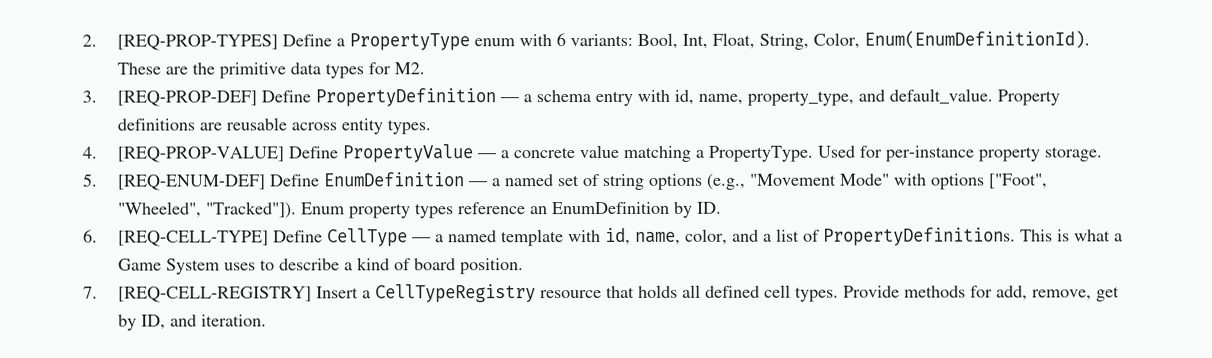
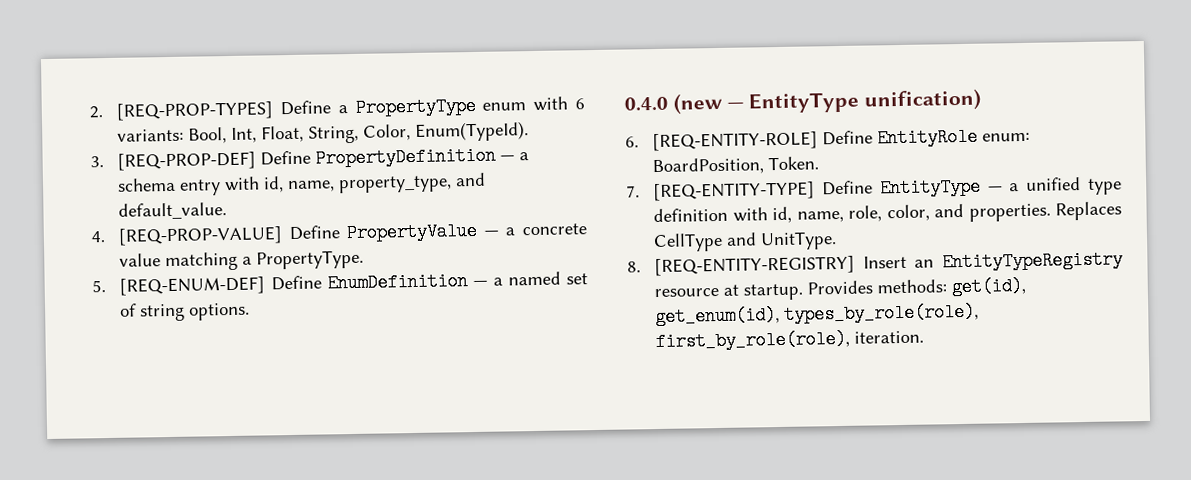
- 2. [REQ-PROP-TYPES] Define a PropertyType enum with 6 variants: Bool, Int, Float, String, Color, Enum(EnumDefinitionId). These are the primitive data types for M2.
+ 2. [REQ-PROP-TYPES] Define a PropertyType enum with 6 variants: Bool, Int, Float, String, Color, Enum(TypeId).
- Property definitions are reusable across entity types.
- Used for per-instance property storage.
- 5. [REQ-ENUM-DEF] Define EnumDefinition — a named set of string options (e.g., "Movement Mode" with options ["Foot", "Wheeled", "Tracked"]). Enum property types reference an EnumDefinition by ID.
- 6. [REQ-CELL-TYPE] Define CellType — a named template with id, name, color, and a list of PropertyDefinitions. This is what a Game System uses to describe a kind of board position.
- 7. [REQ-CELL-REGISTRY] Insert a CellTypeRegistry resource that holds all defined cell types. Provide methods for add, remove, get by ID, and iteration.
+ 5. [REQ-ENUM-DEF] Define EnumDefinition — a named set of string options.
+ 0.4.0 (new — EntityType unification)
+ 6. [REQ-ENTITY-ROLE] Define EntityRole enum: BoardPosition, Token.
+ 7. [REQ-ENTITY-TYPE] Define EntityType — a unified type definition with id, name, role, color, and properties. Replaces CellType and UnitType.
+ 8. [REQ-ENTITY-REGISTRY] Insert an EntityTypeRegistry resource at startup. Provides methods: get(id), get_enum(id), types_by_role(role), first_by_role(role), iteration.

